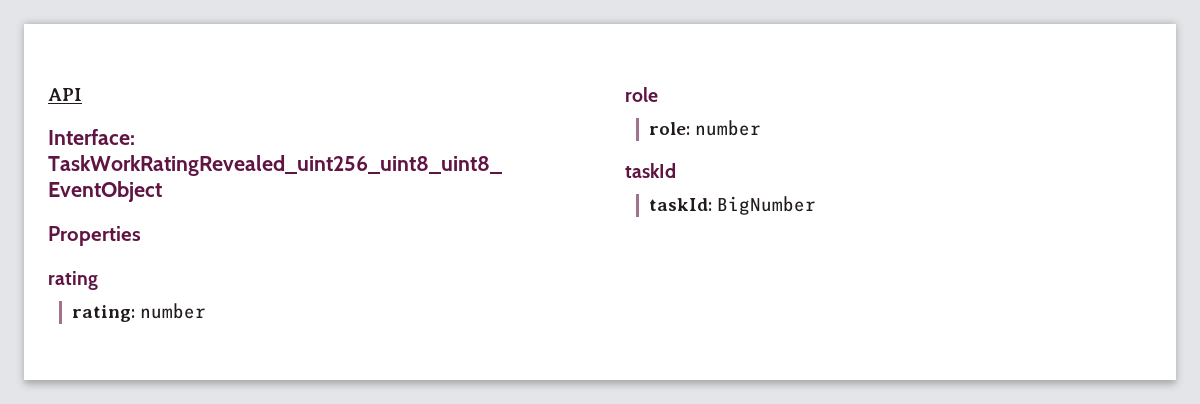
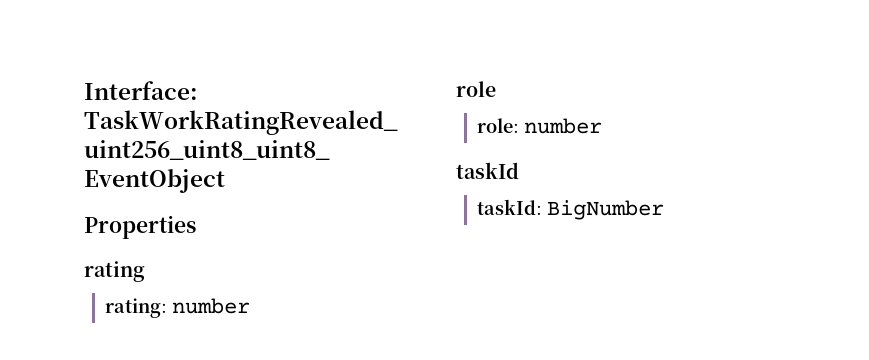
- API

